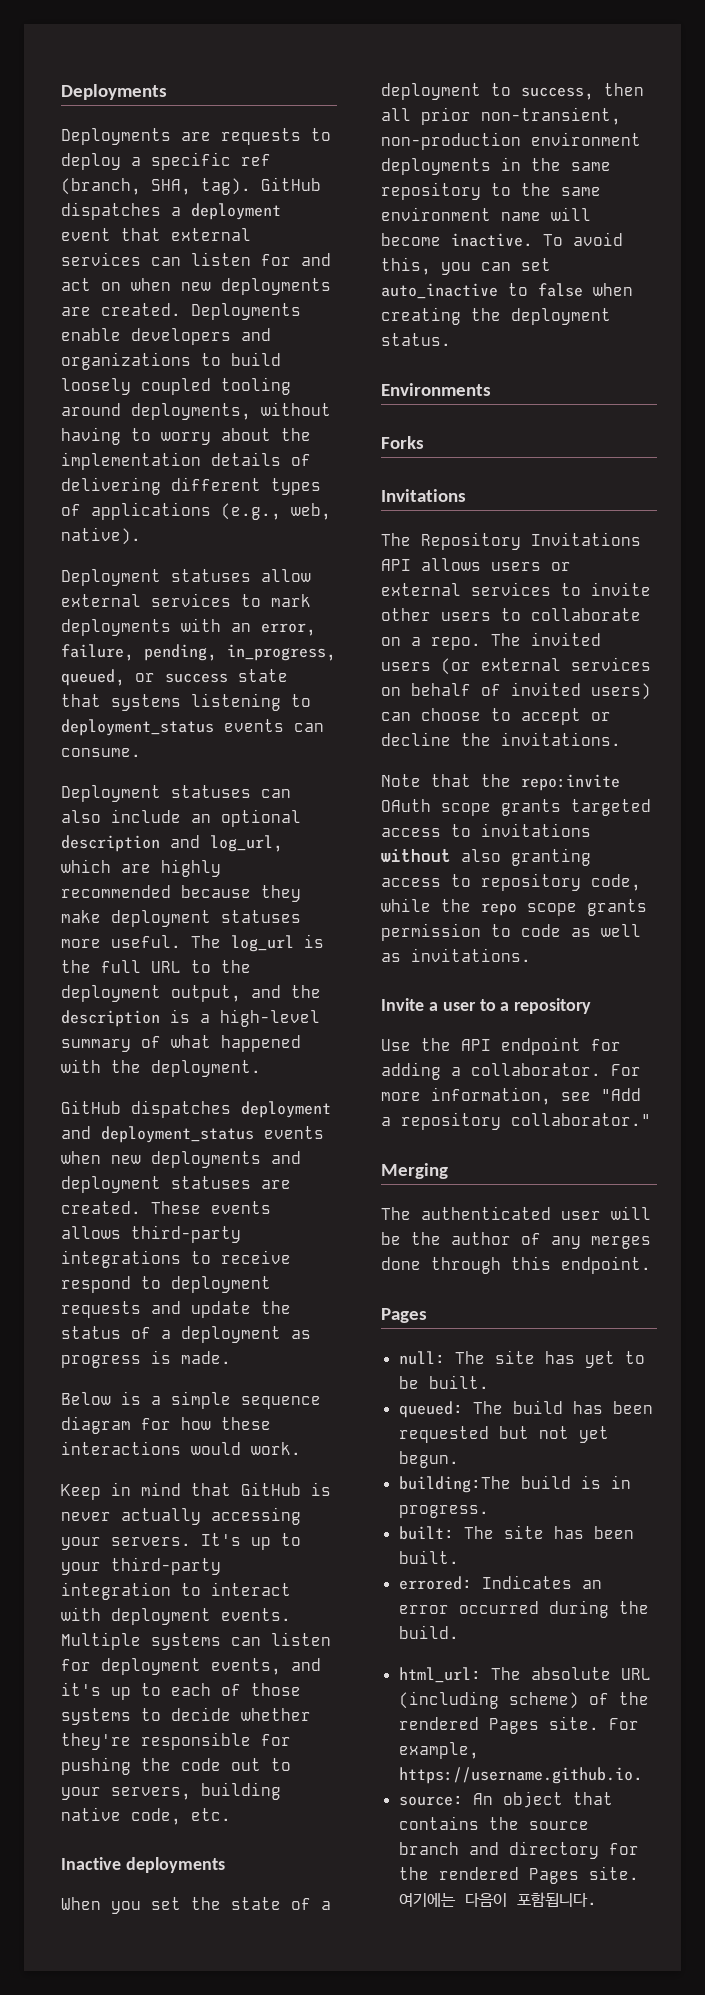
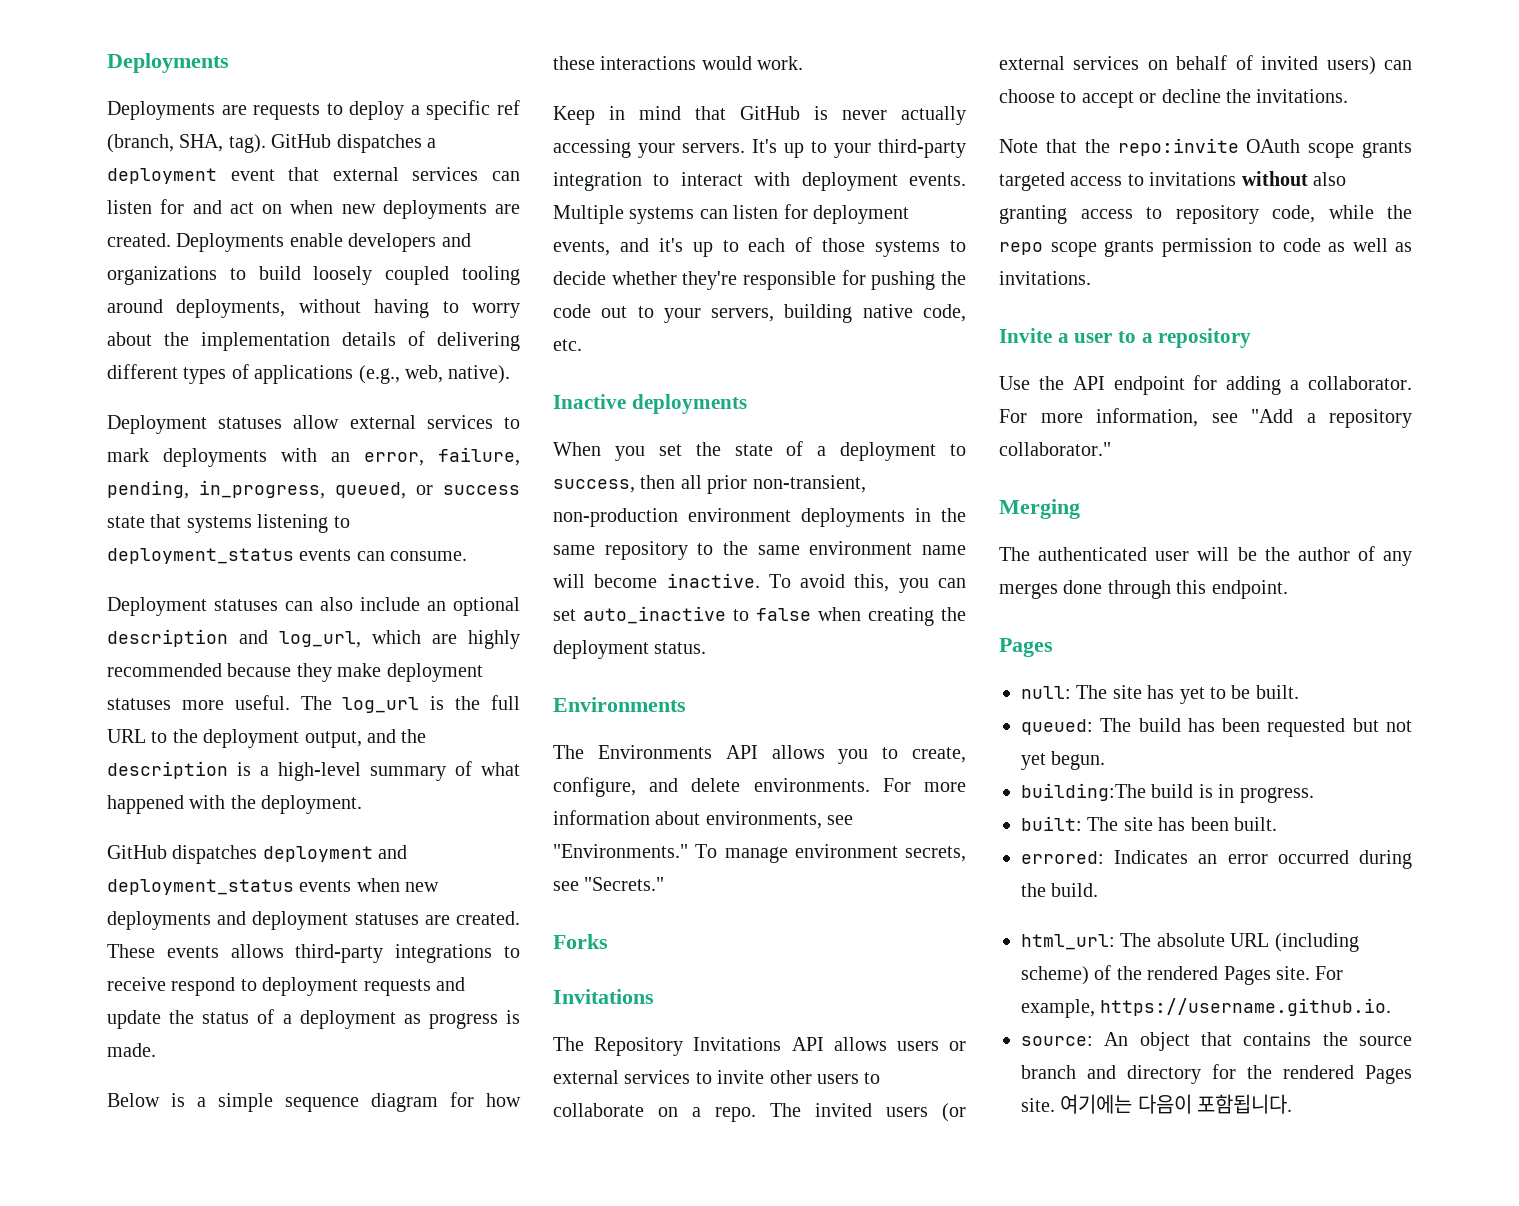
+ The Environments API allows you to create, configure, and delete environments. For more information about environments, see "Environments." To manage environment secrets, see "Secrets."

